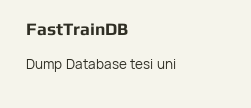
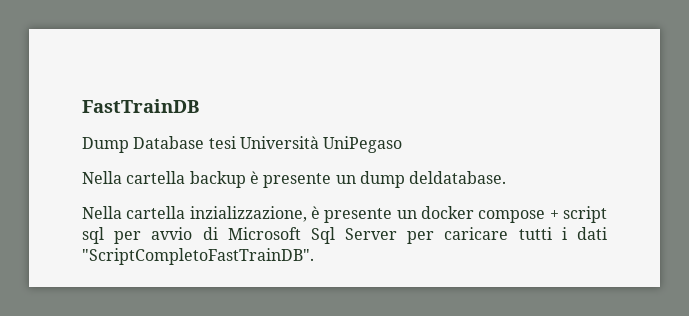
- Dump Database tesi uni
+ Dump Database tesi Università UniPegaso
+ Nella cartella backup è presente un dump deldatabase.
+ Nella cartella inzializzazione, è presente un docker compose + script sql per avvio di Microsoft Sql Server per caricare tutti i dati "ScriptCompletoFastTrainDB".

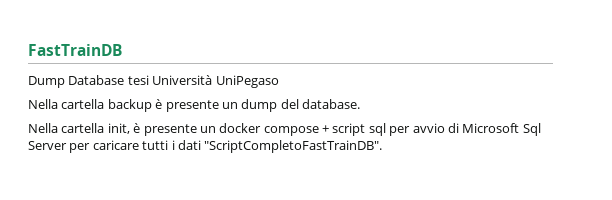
- Nella cartella backup è presente un dump deldatabase.
- Nella cartella inzializzazione, è presente un docker compose + script sql per avvio di Microsoft Sql Server per caricare tutti i dati "ScriptCompletoFastTrainDB".
+ Nella cartella backup è presente un dump del database.
+ Nella cartella init, è presente un docker compose + script sql per avvio di Microsoft Sql Server per caricare tutti i dati "ScriptCompletoFastTrainDB".

